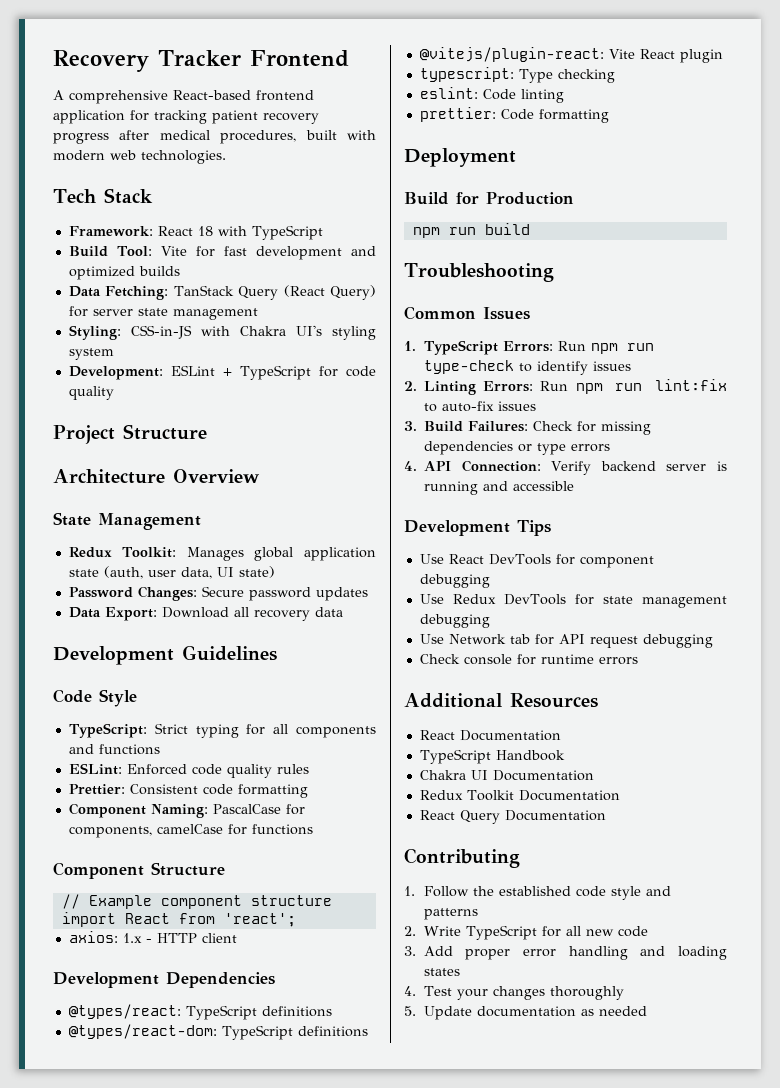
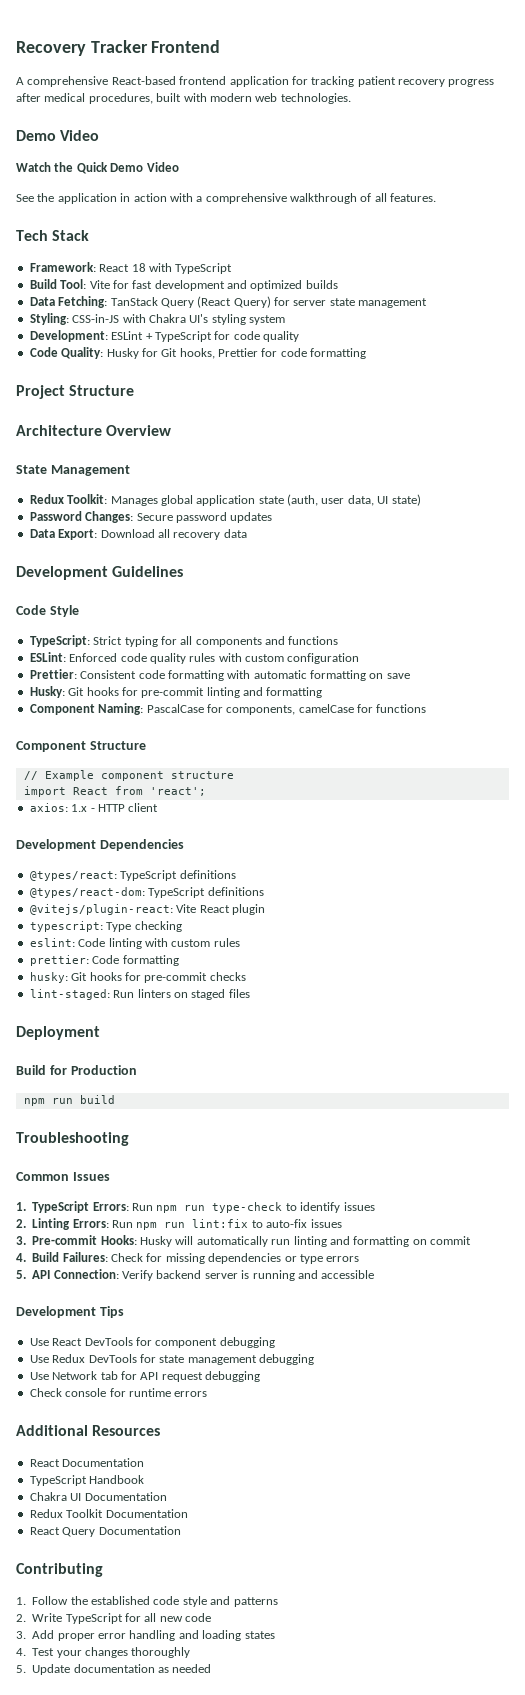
  A comprehensive React-based frontend application for tracking patient recovery progress after medical procedures, built with modern web technologies.
+ Demo Video
+ Watch the Quick Demo Video
+ See the application in action with a comprehensive walkthrough of all features.
+ Code Quality: Husky for Git hooks, Prettier for code formatting
- ESLint: Enforced code quality rules
+ ESLint: Enforced code quality rules with custom configuration
- Prettier: Consistent code formatting
+ Prettier: Consistent code formatting with automatic formatting on save
+ Husky: Git hooks for pre-commit linting and formatting
- eslint: Code linting
+ eslint: Code linting with custom rules
+ husky: Git hooks for pre-commit checks
+ lint-staged: Run linters on staged files
- 3. Build Failures: Check for missing dependencies or type errors
+ 3. Pre-commit Hooks: Husky will automatically run linting and formatting on commit
+ 4. Build Failures: Check for missing dependencies or type errors
- 4. API Connection: Verify backend server is running and accessible
+ 5. API Connection: Verify backend server is running and accessible

